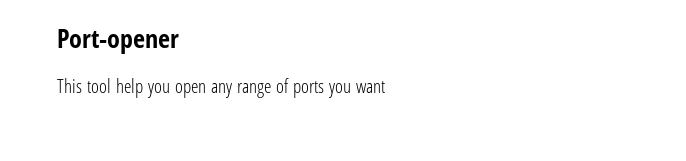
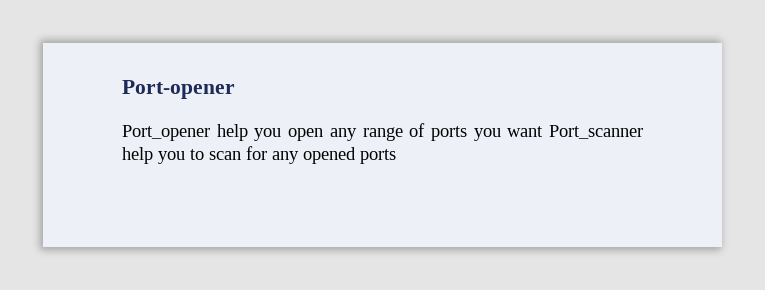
- This tool help you open any range of ports you want
+ Port_opener help you open any range of ports you want Port_scanner help you to scan for any opened ports

